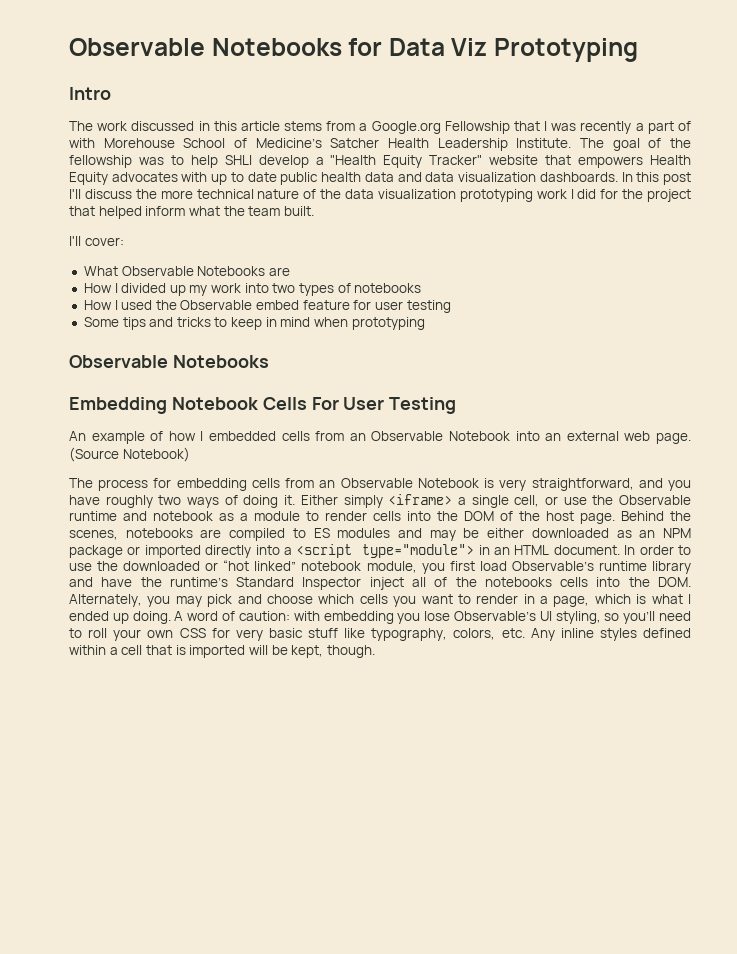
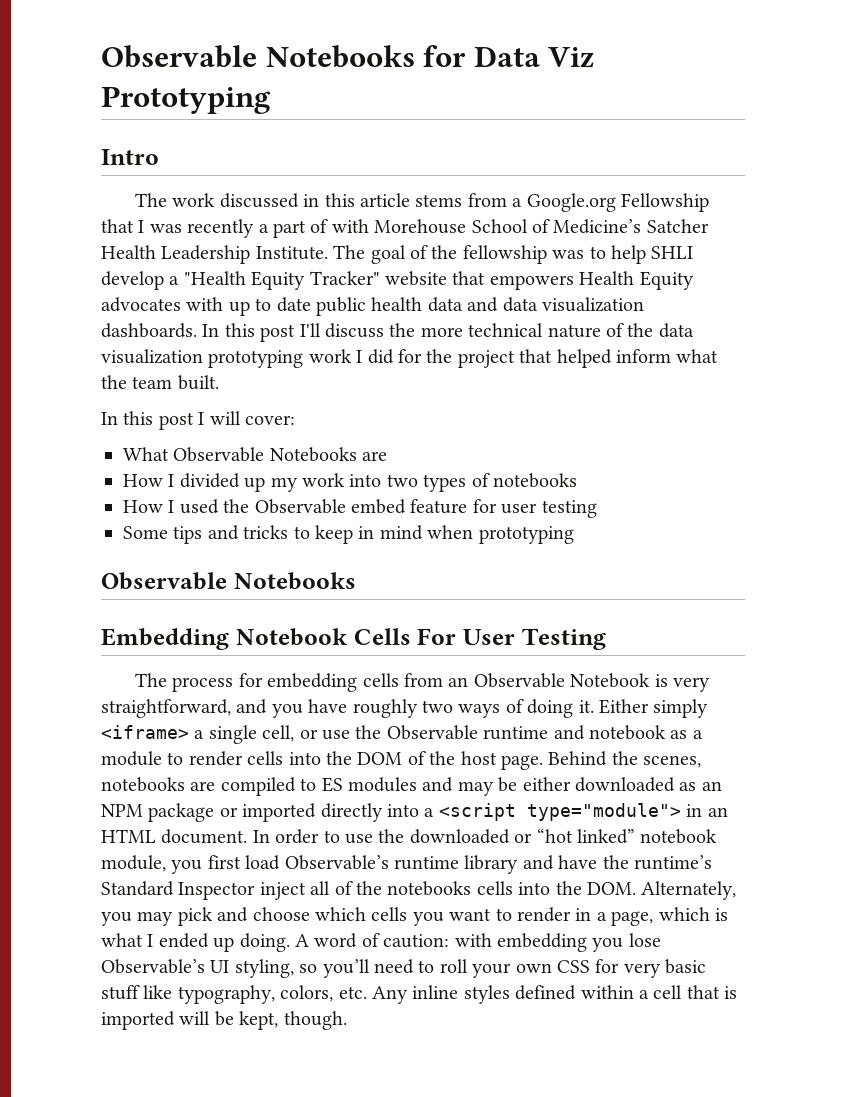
- I'll cover:
+ In this post I will cover:
- An example of how I embedded cells from an Observable Notebook into an external web page. (Source Notebook)

